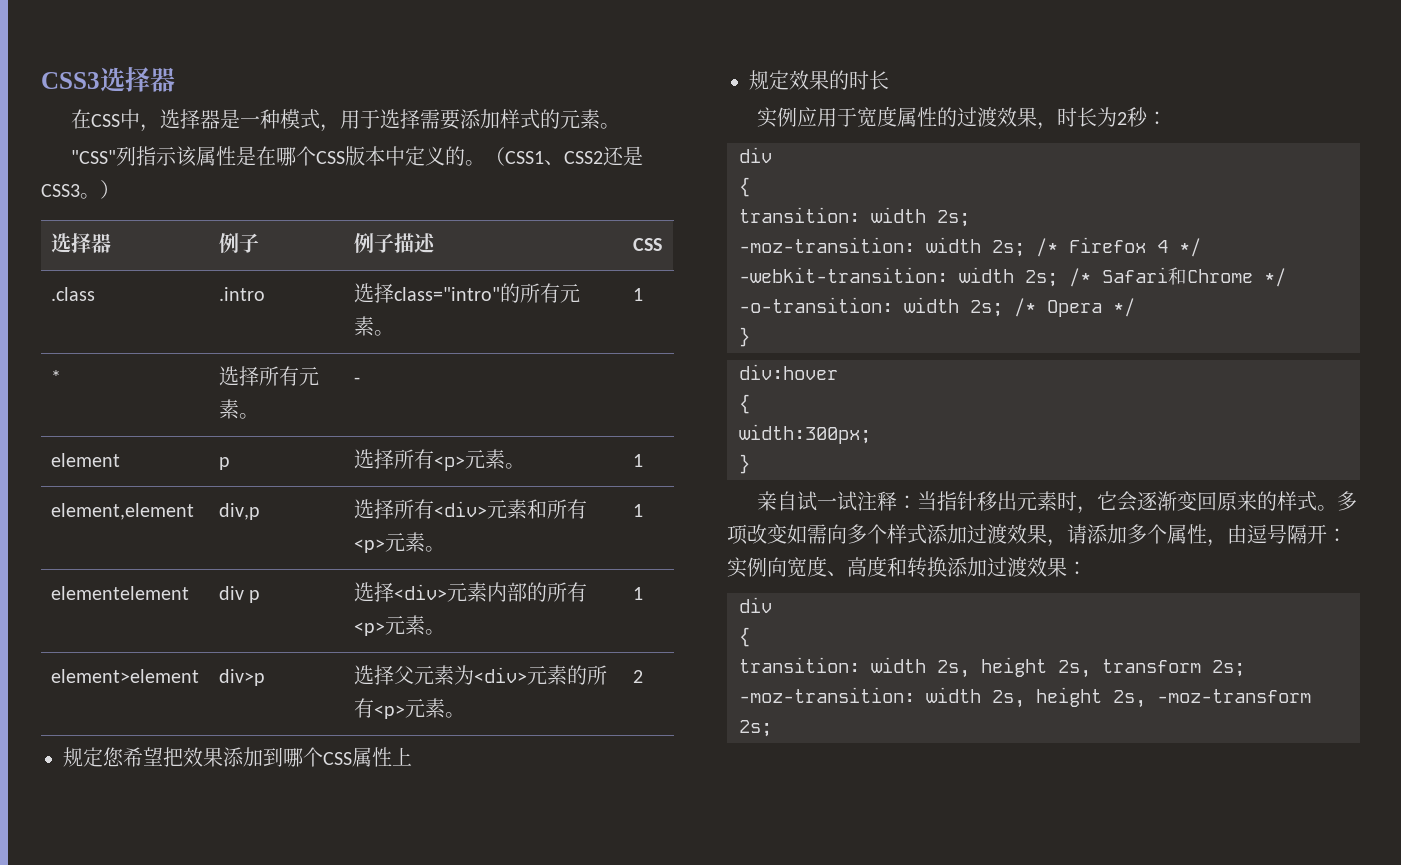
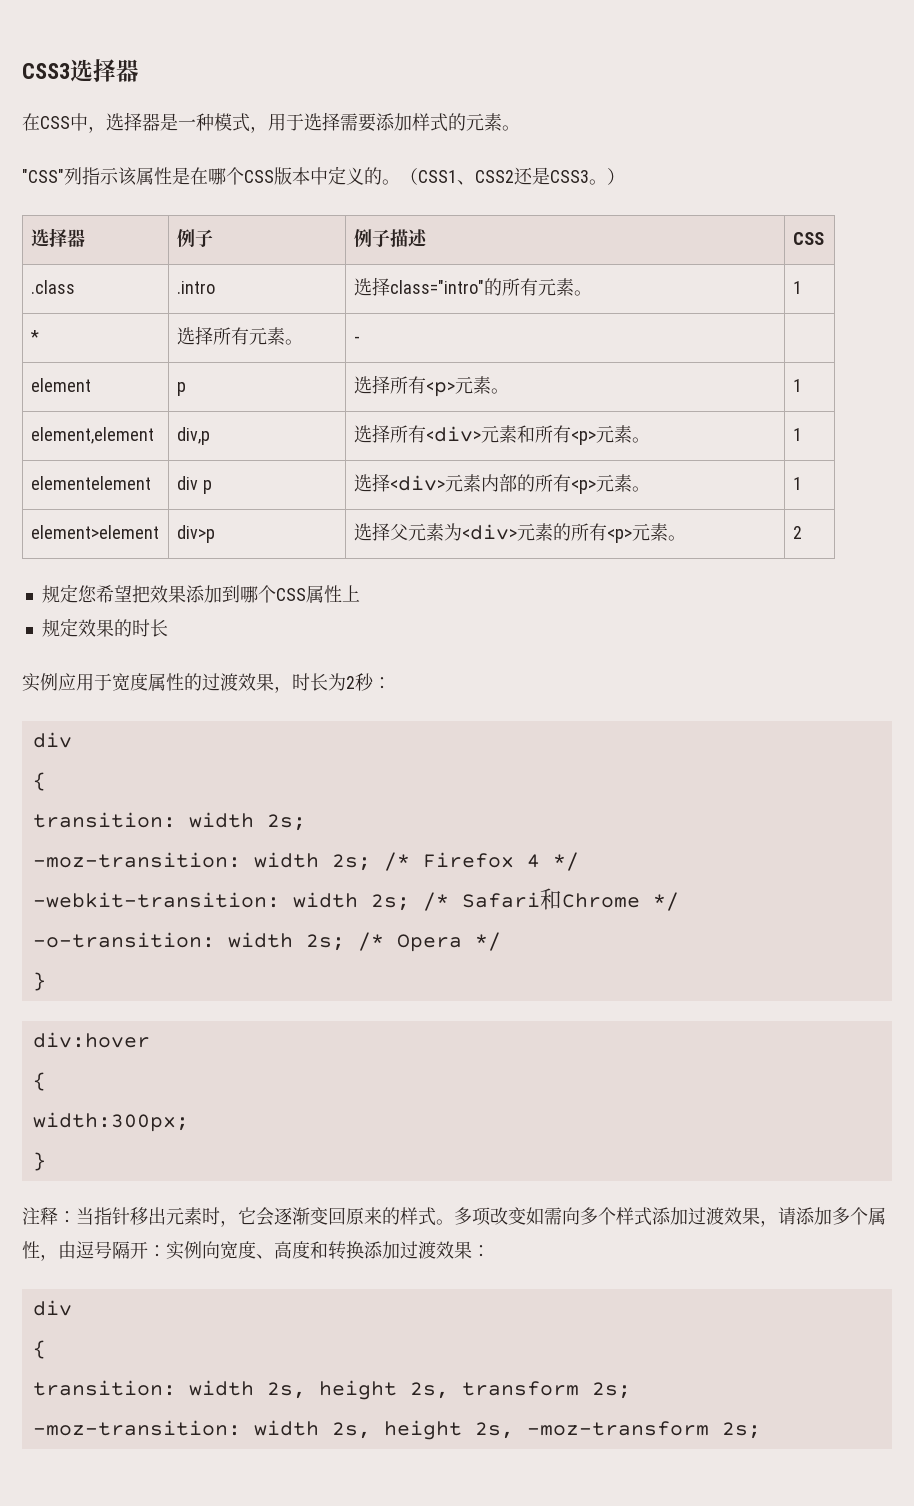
- 亲自试一试注释：当指针移出元素时，它会逐渐变回原来的样式。
+ 注释：当指针移出元素时，它会逐渐变回原来的样式。

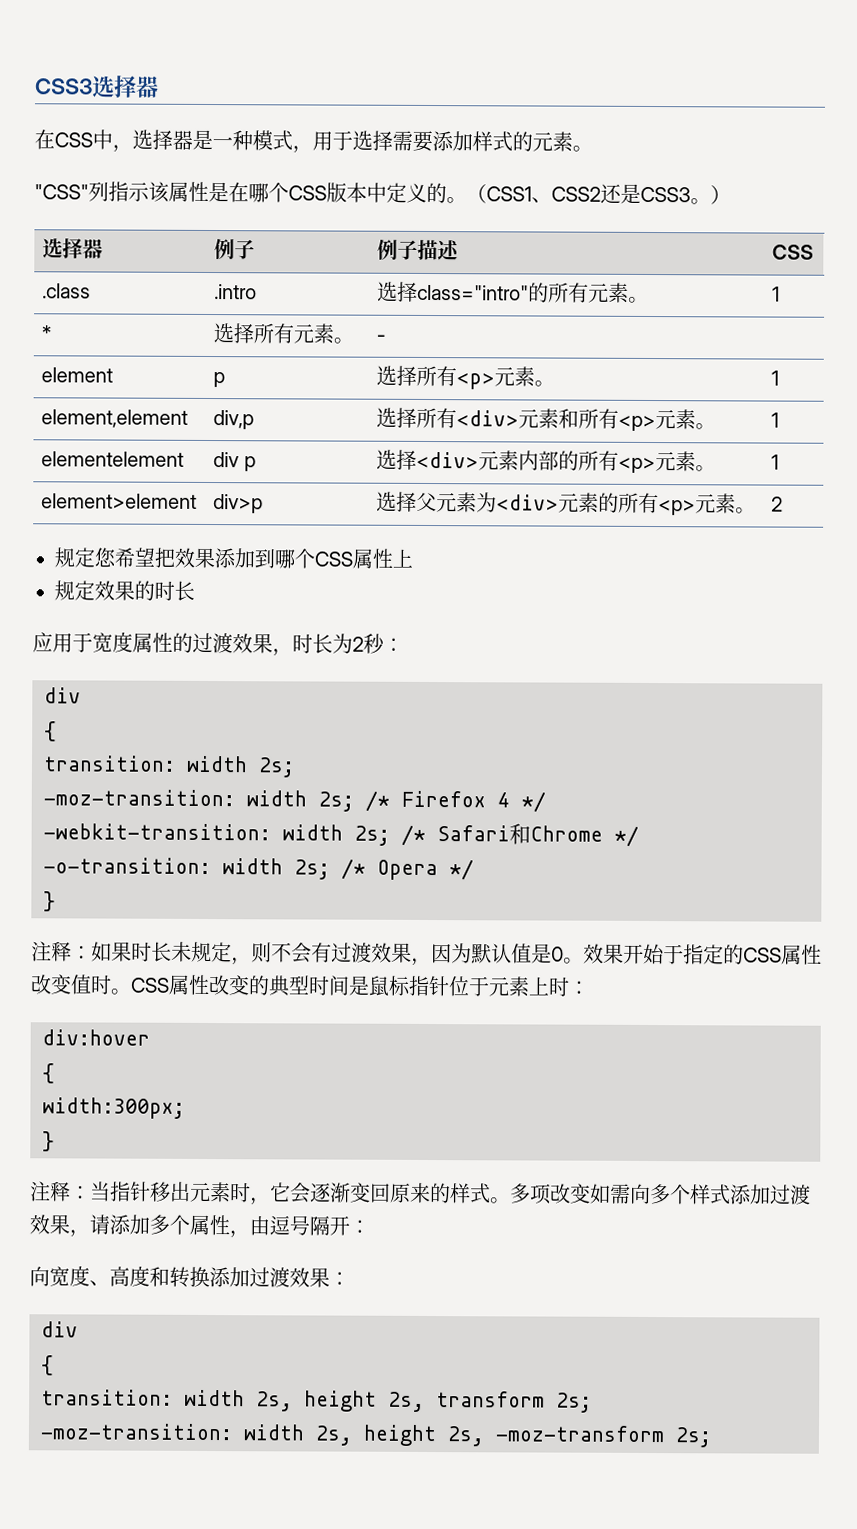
- 实例应用于宽度属性的过渡效果，时长为2秒：
+ 应用于宽度属性的过渡效果，时长为2秒：
+ 注释：如果时长未规定，则不会有过渡效果，因为默认值是0。效果开始于指定的CSS属性改变值时。CSS属性改变的典型时间是鼠标指针位于元素上时：
- 多项改变如需向多个样式添加过渡效果，请添加多个属性，由逗号隔开：实例向宽度、高度和转换添加过渡效果：
+ 多项改变如需向多个样式添加过渡效果，请添加多个属性，由逗号隔开：
+ 向宽度、高度和转换添加过渡效果：

